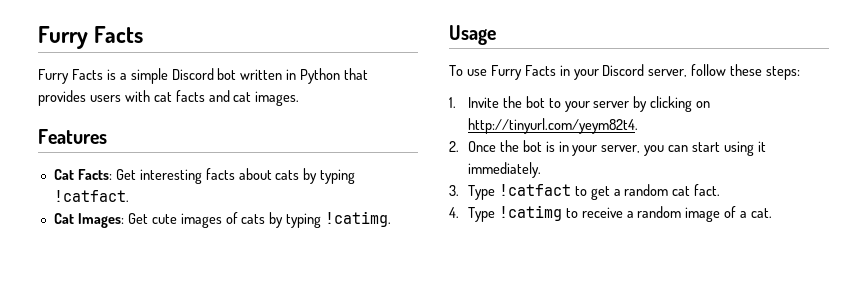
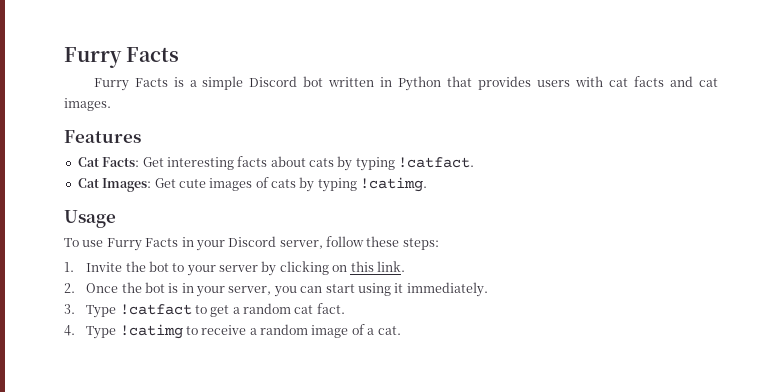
- 1. Invite the bot to your server by clicking on http://tinyurl.com/yeym82t4.
+ 1. Invite the bot to your server by clicking on this link.

